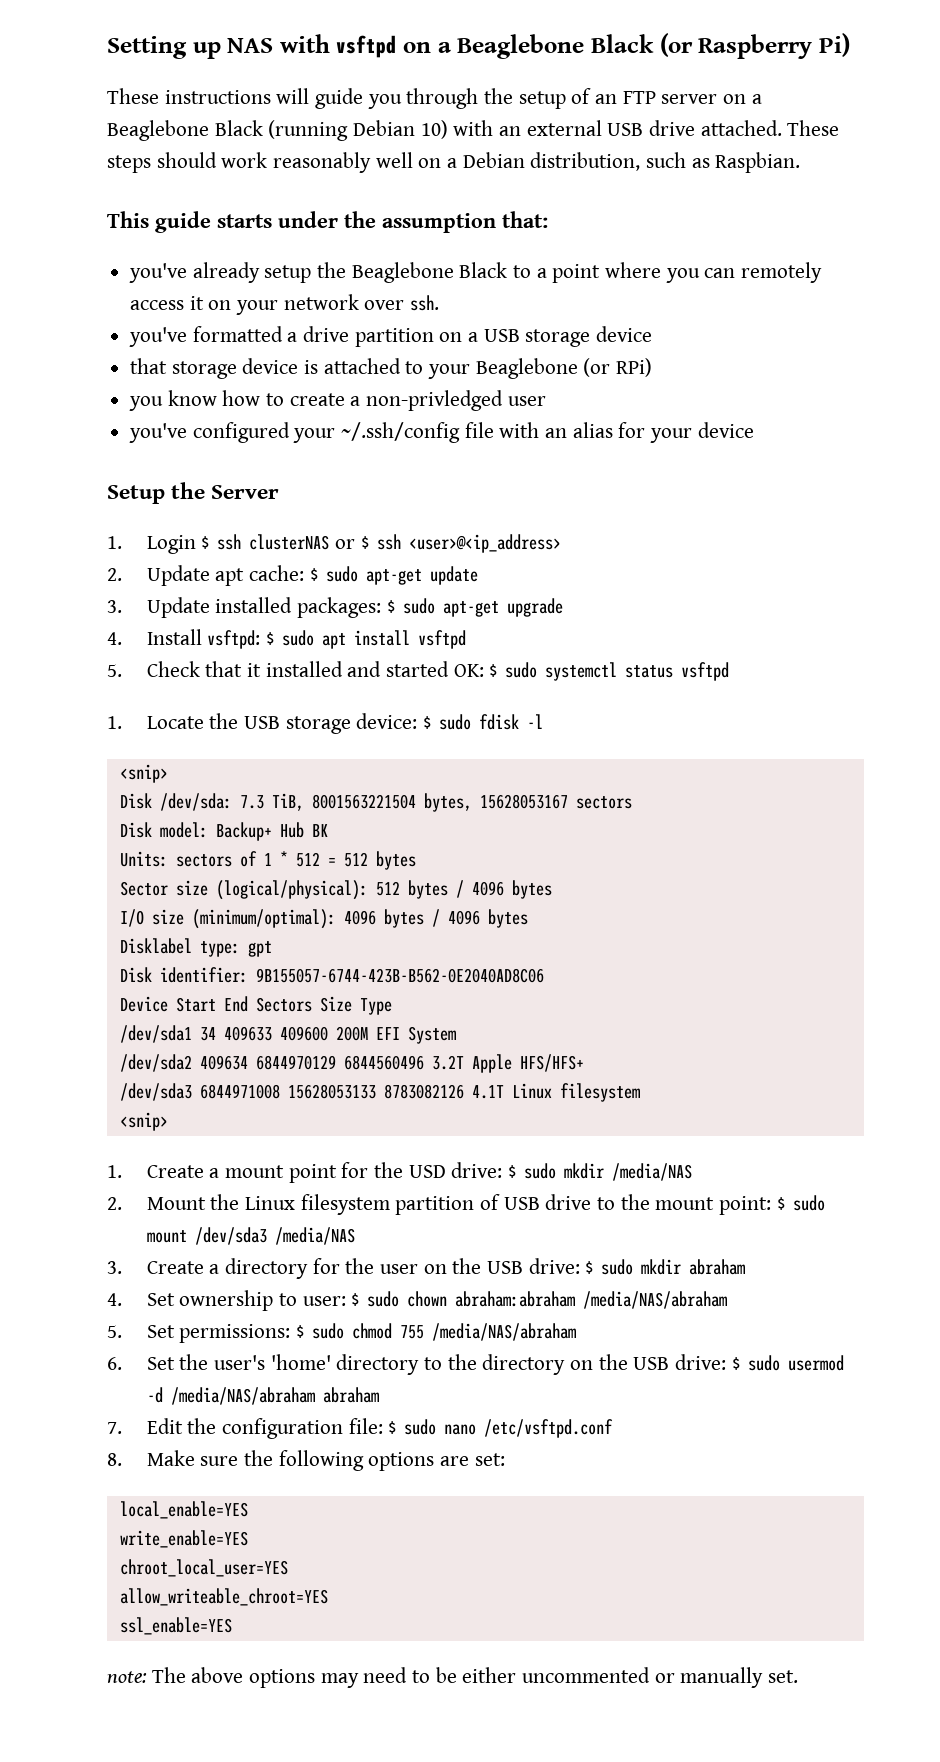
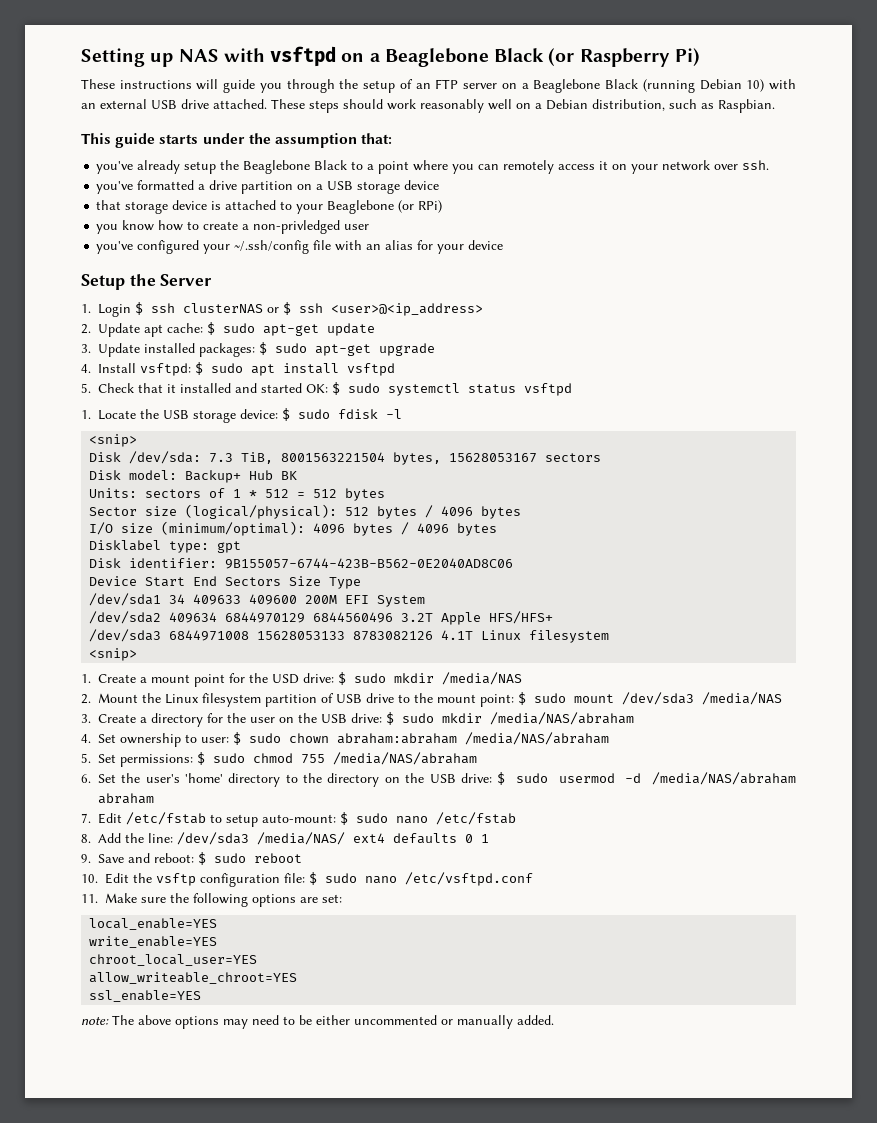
- 3. Create a directory for the user on the USB drive: $ sudo mkdir abraham
+ 3. Create a directory for the user on the USB drive: $ sudo mkdir /media/NAS/abraham
- 7. Edit the configuration file: $ sudo nano /etc/vsftpd.conf
+ 7. Edit /etc/fstab to setup auto-mount: $ sudo nano /etc/fstab
+ 8. Add the line: /dev/sda3 /media/NAS/ ext4 defaults 0 1
+ 9. Save and reboot: $ sudo reboot
+ 10. Edit the vsftp configuration file: $ sudo nano /etc/vsftpd.conf
- 8. Make sure the following options are set:
+ 11. Make sure the following options are set:
- note: The above options may need to be either uncommented or manually set.
+ note: The above options may need to be either uncommented or manually added.

